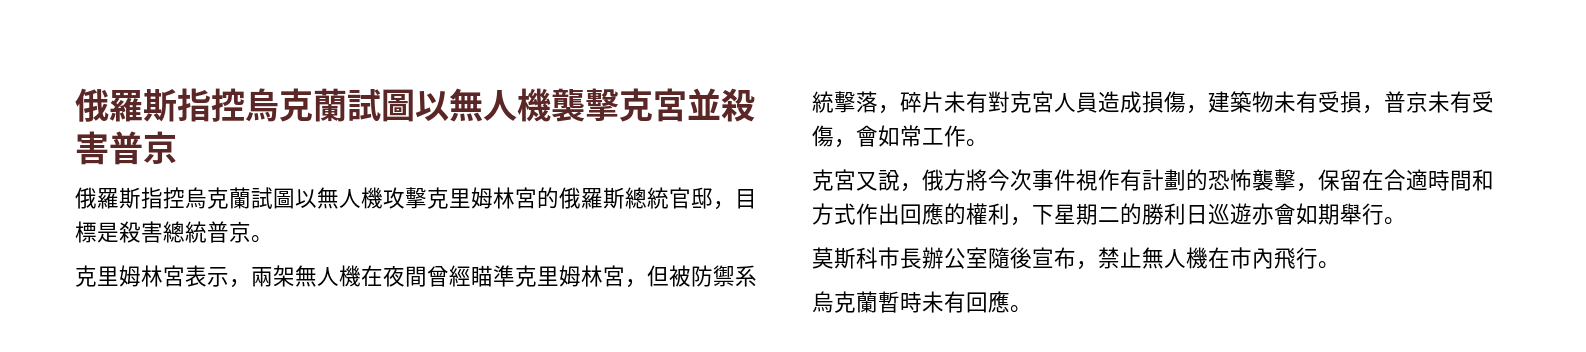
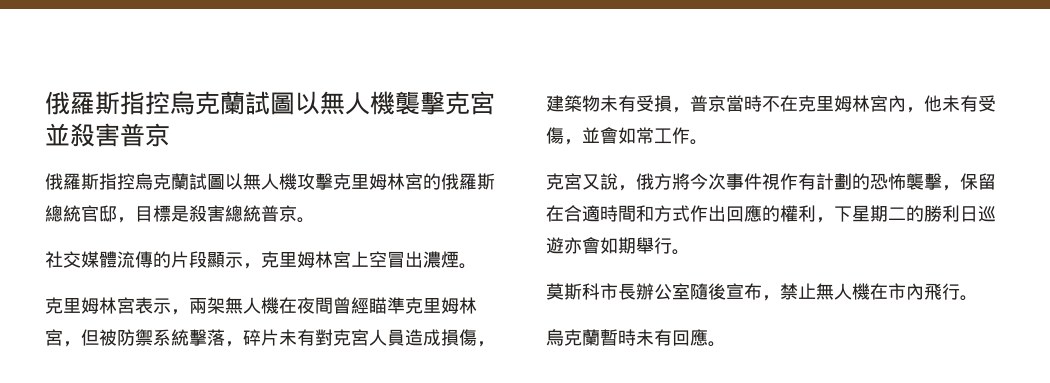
+ 社交媒體流傳的片段顯示，克里姆林宮上空冒出濃煙。
- 克里姆林宮表示，兩架無人機在夜間曾經瞄準克里姆林宮，但被防禦系統擊落，碎片未有對克宮人員造成損傷，建築物未有受損，普京未有受傷，會如常工作。
+ 克里姆林宮表示，兩架無人機在夜間曾經瞄準克里姆林宮，但被防禦系統擊落，碎片未有對克宮人員造成損傷，建築物未有受損，普京當時不在克里姆林宮內，他未有受傷，並會如常工作。

